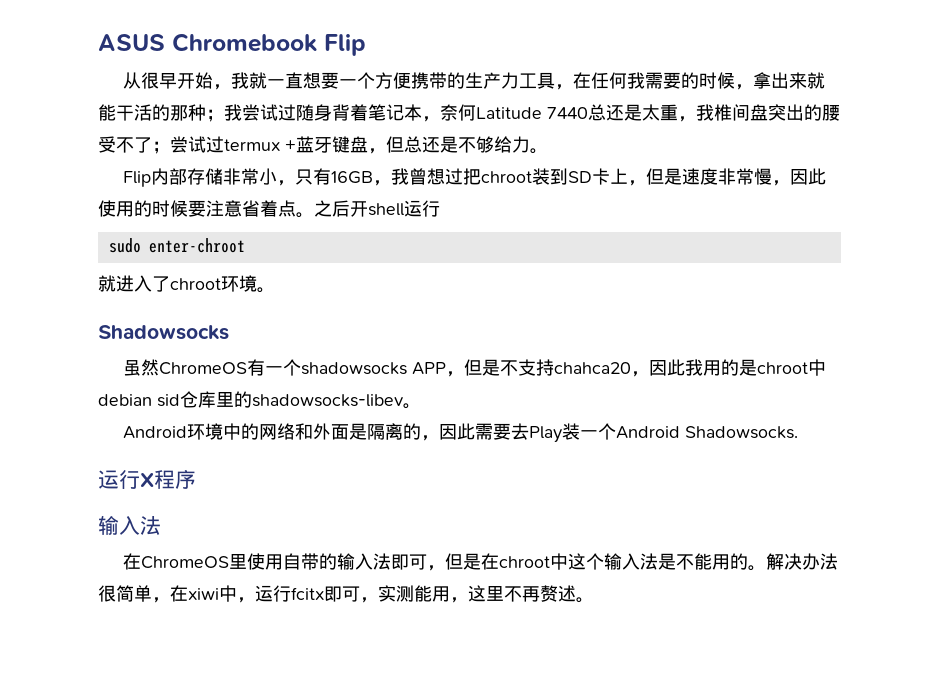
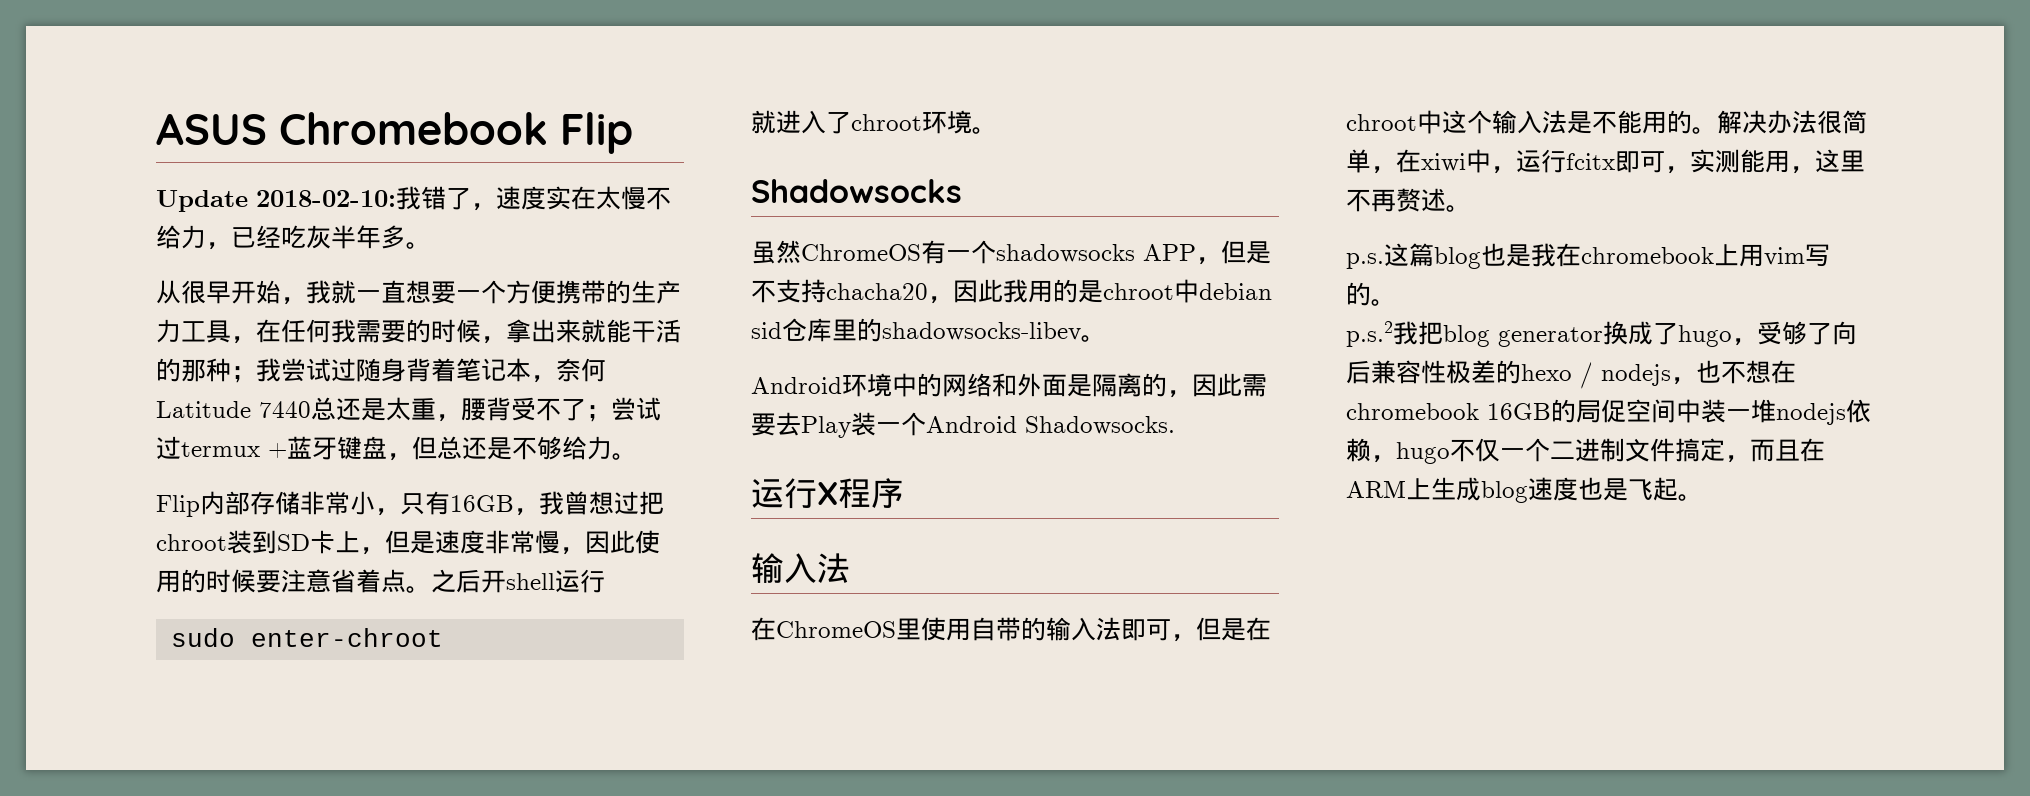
+ Update 2018-02-10:我错了，速度实在太慢不给力，已经吃灰半年多。
- 从很早开始，我就一直想要一个方便携带的生产力工具，在任何我需要的时候，拿出来就能干活的那种；我尝试过随身背着笔记本，奈何Latitude 7440总还是太重，我椎间盘突出的腰受不了；尝试过termux +蓝牙键盘，但总还是不够给力。
+ 从很早开始，我就一直想要一个方便携带的生产力工具，在任何我需要的时候，拿出来就能干活的那种；我尝试过随身背着笔记本，奈何Latitude 7440总还是太重，腰背受不了；尝试过termux +蓝牙键盘，但总还是不够给力。
- 虽然ChromeOS有一个shadowsocks APP，但是不支持chahca20，因此我用的是chroot中debian sid仓库里的shadowsocks-libev。
+ 虽然ChromeOS有一个shadowsocks APP，但是不支持chacha20，因此我用的是chroot中debian sid仓库里的shadowsocks-libev。
+ p.s.这篇blog也是我在chromebook上用vim写的。
+ p.s.2我把blog generator换成了hugo，受够了向后兼容性极差的hexo / nodejs，也不想在chromebook 16GB的局促空间中装一堆nodejs依赖，hugo不仅一个二进制文件搞定，而且在ARM上生成blog速度也是飞起。

